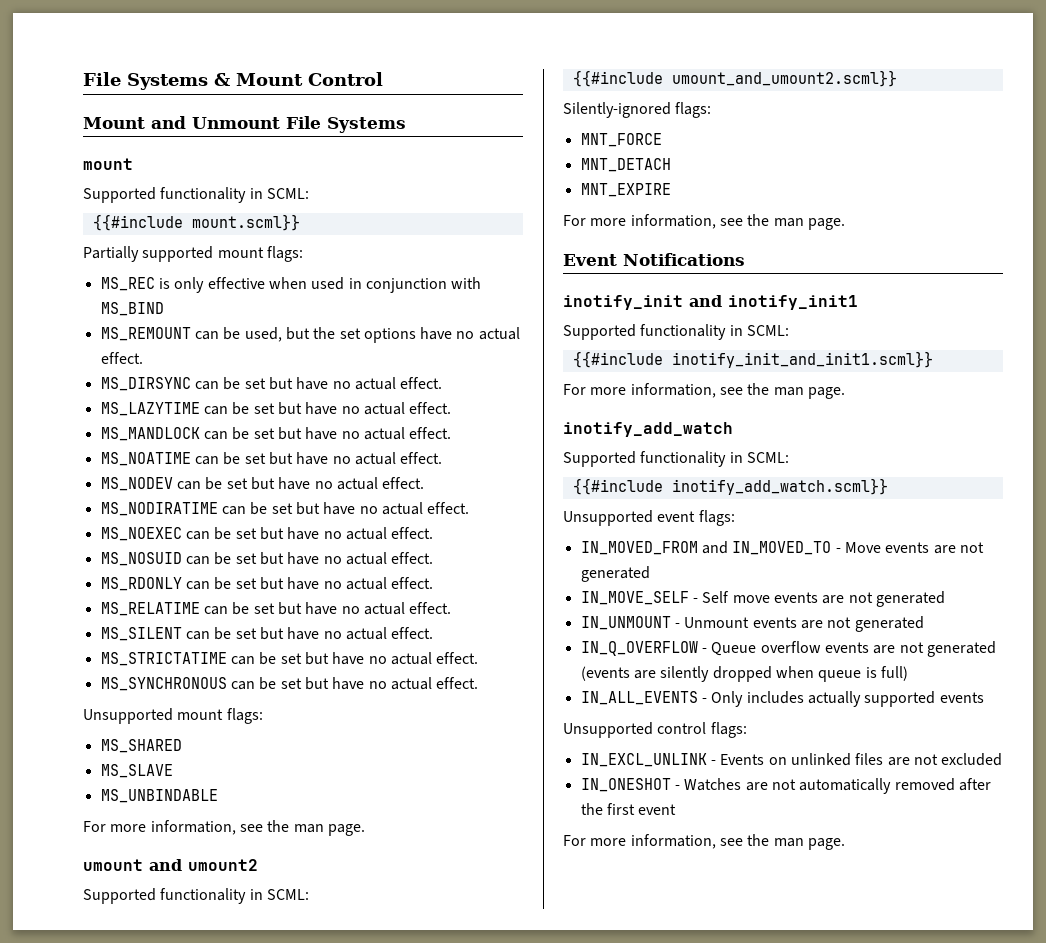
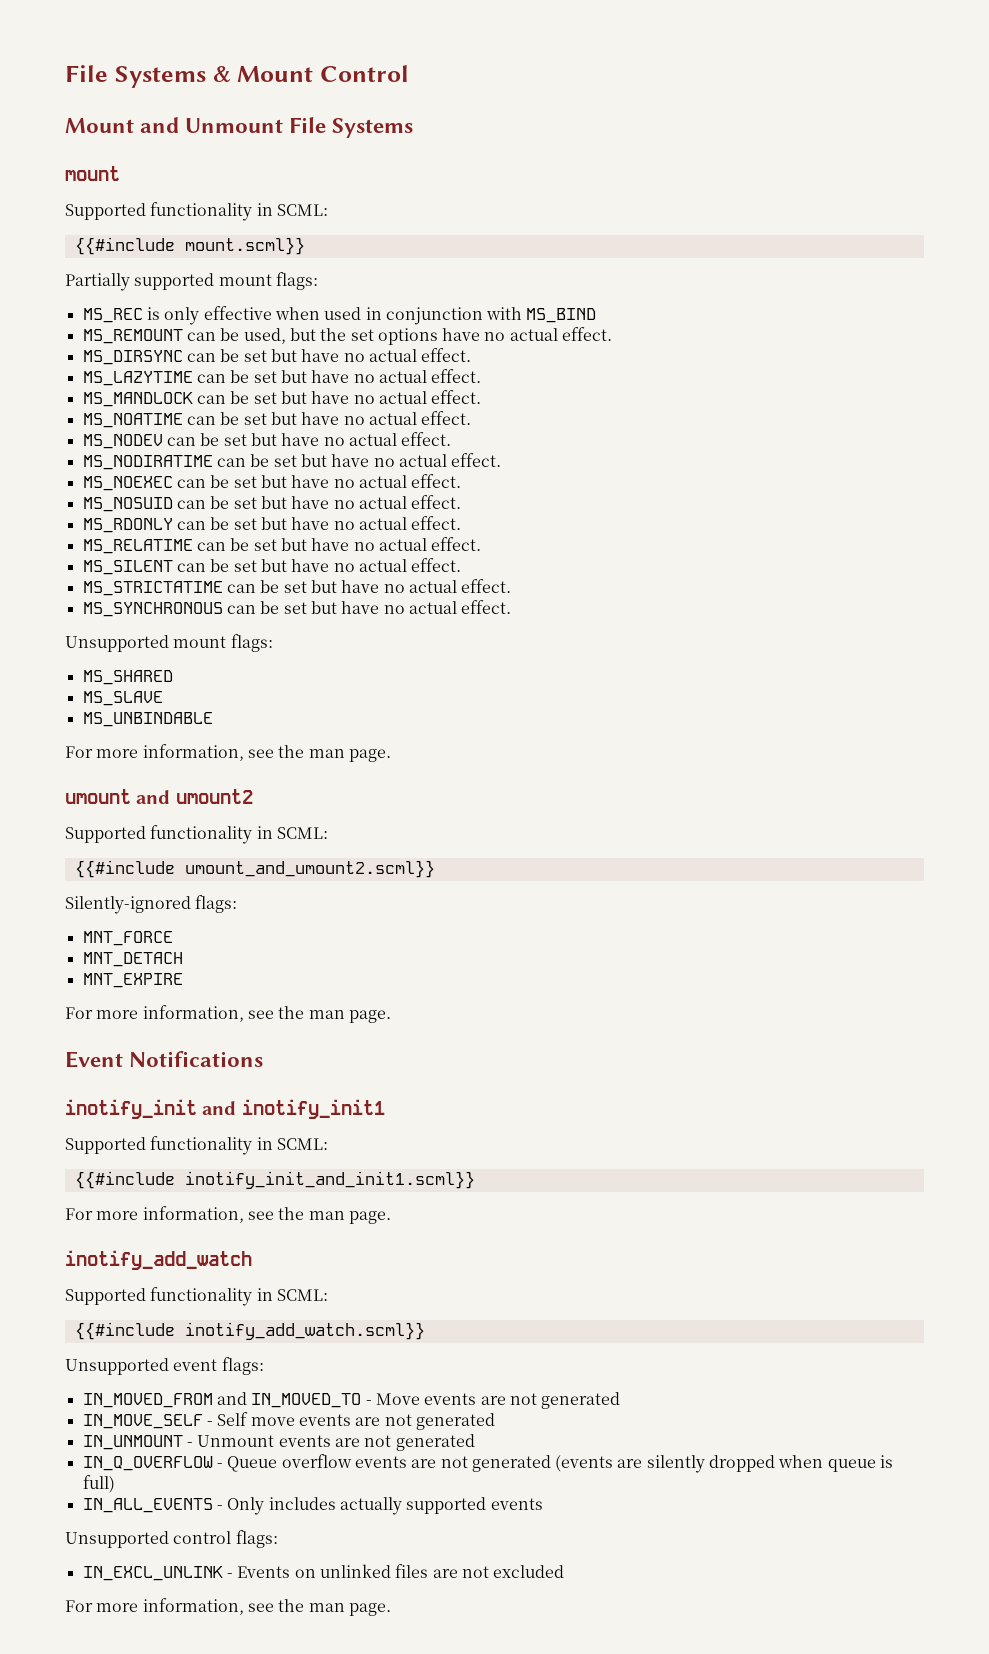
- IN_ONESHOT - Watches are not automatically removed after the first event

